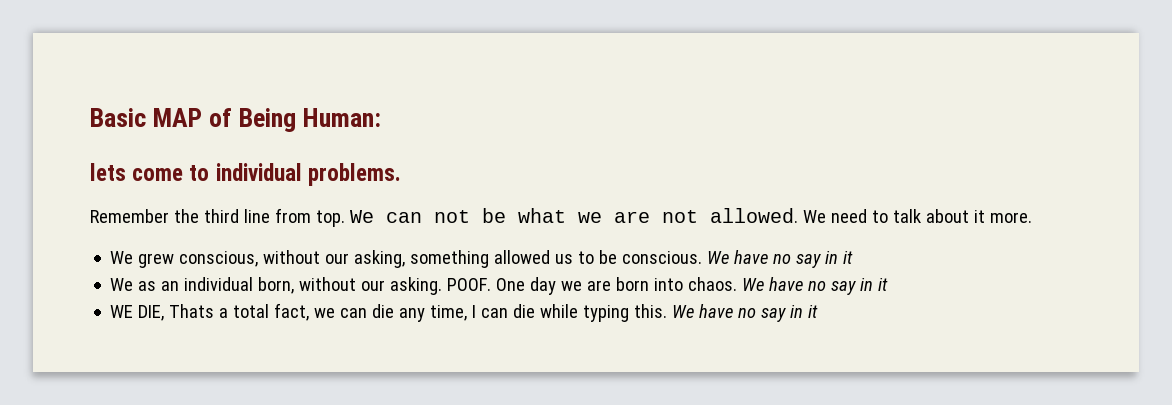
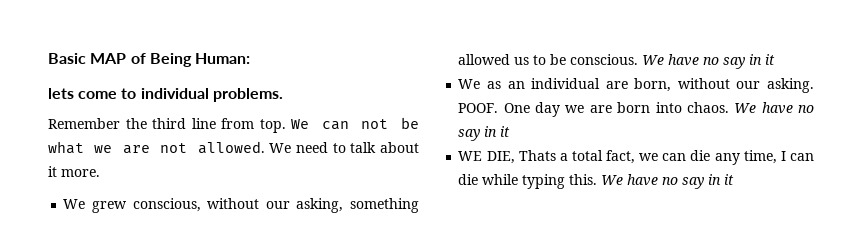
- We as an individual born, without our asking.
+ We as an individual are born, without our asking.

